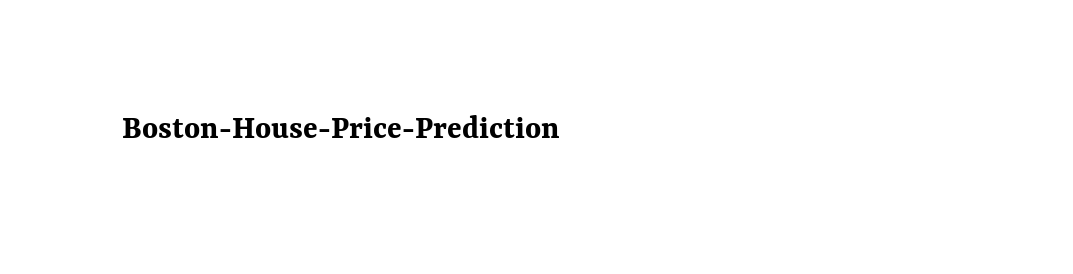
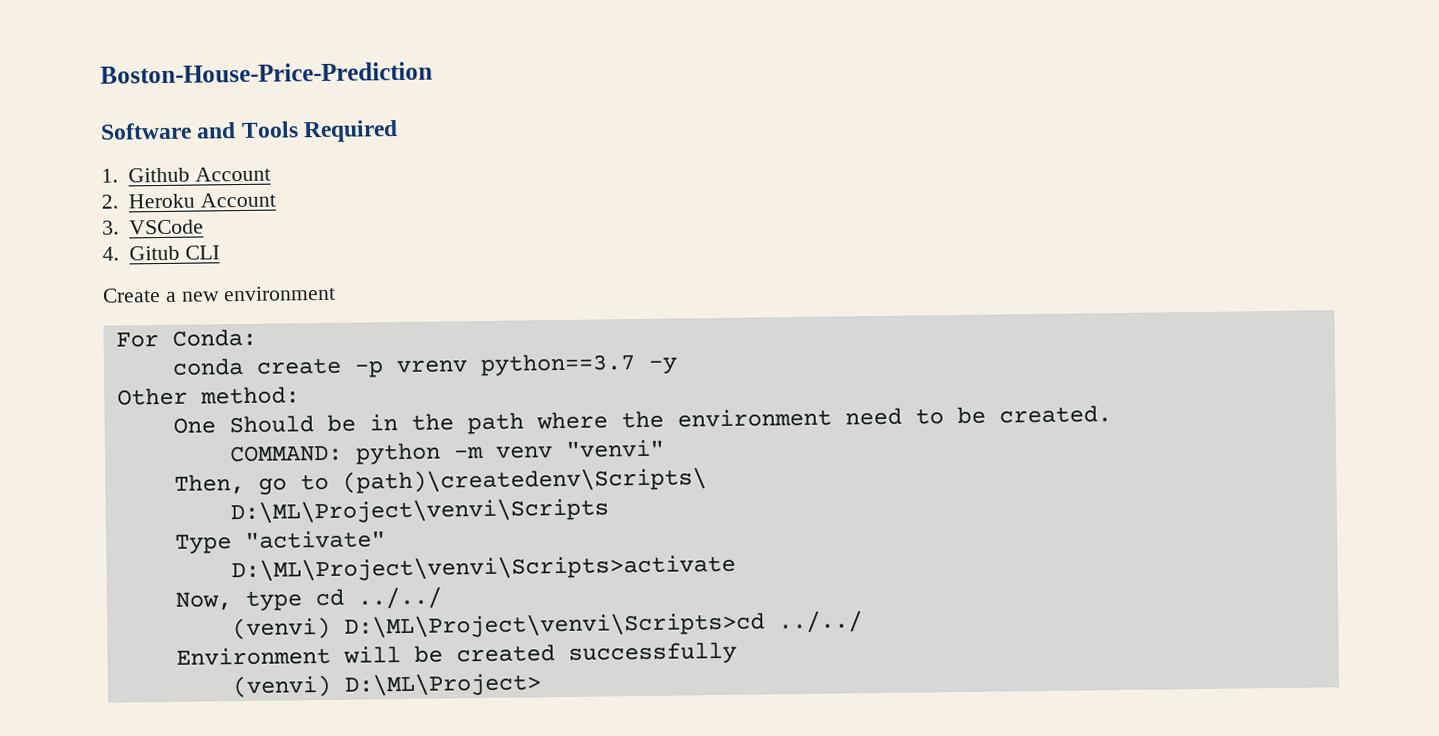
+ Software and Tools Required
+ 1. Github Account
+ 2. Heroku Account
+ 3. VSCode
+ 4. Gitub CLI
+ Create a new environment
+ For Conda:
+ conda create -p vrenv python==3.7 -y
+ Other method:
+ One Should be in the path where the environment need to be created.
+ COMMAND: python -m venv "venvi"
+ Then, go to (path)\createdenv\Scripts\
+ D:\ML\Project\venvi\Scripts
+ Type "activate"
+ D:\ML\Project\venvi\Scripts>activate
+ Now, type cd ../../
+ (venvi) D:\ML\Project\venvi\Scripts>cd ../../
+ Environment will be created successfully
+ (venvi) D:\ML\Project>

